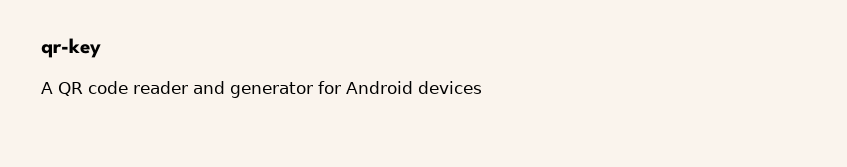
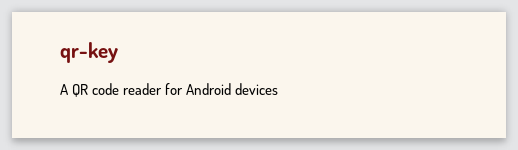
- A QR code reader and generator for Android devices
+ A QR code reader for Android devices

